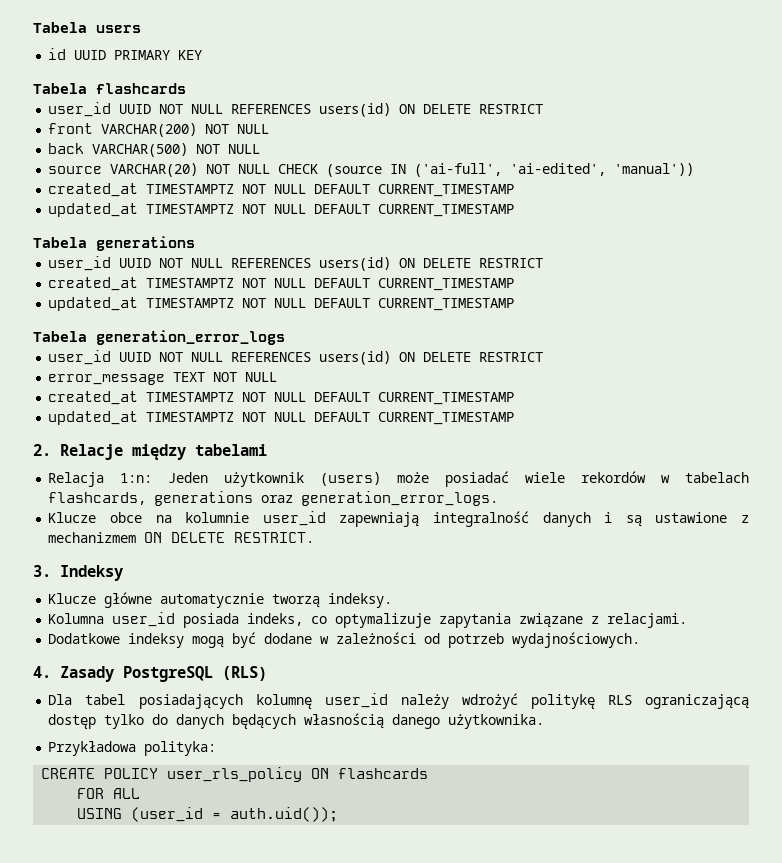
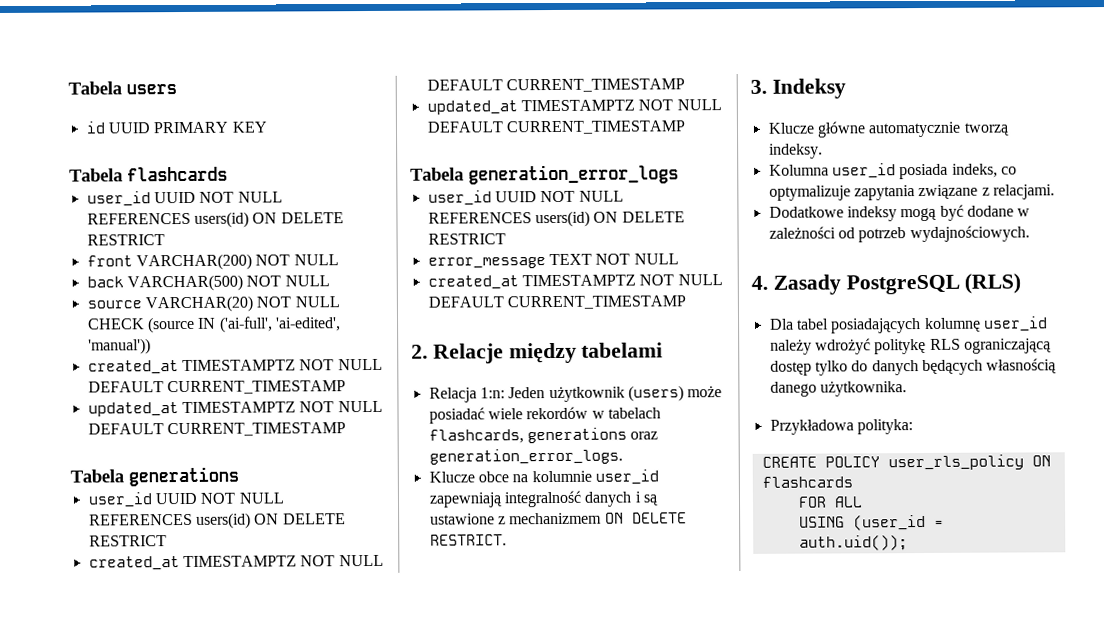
  error_message TEXT NOT NULL
  created_at TIMESTAMPTZ NOT NULL DEFAULT CURRENT_TIMESTAMP
- updated_at TIMESTAMPTZ NOT NULL DEFAULT CURRENT_TIMESTAMP

